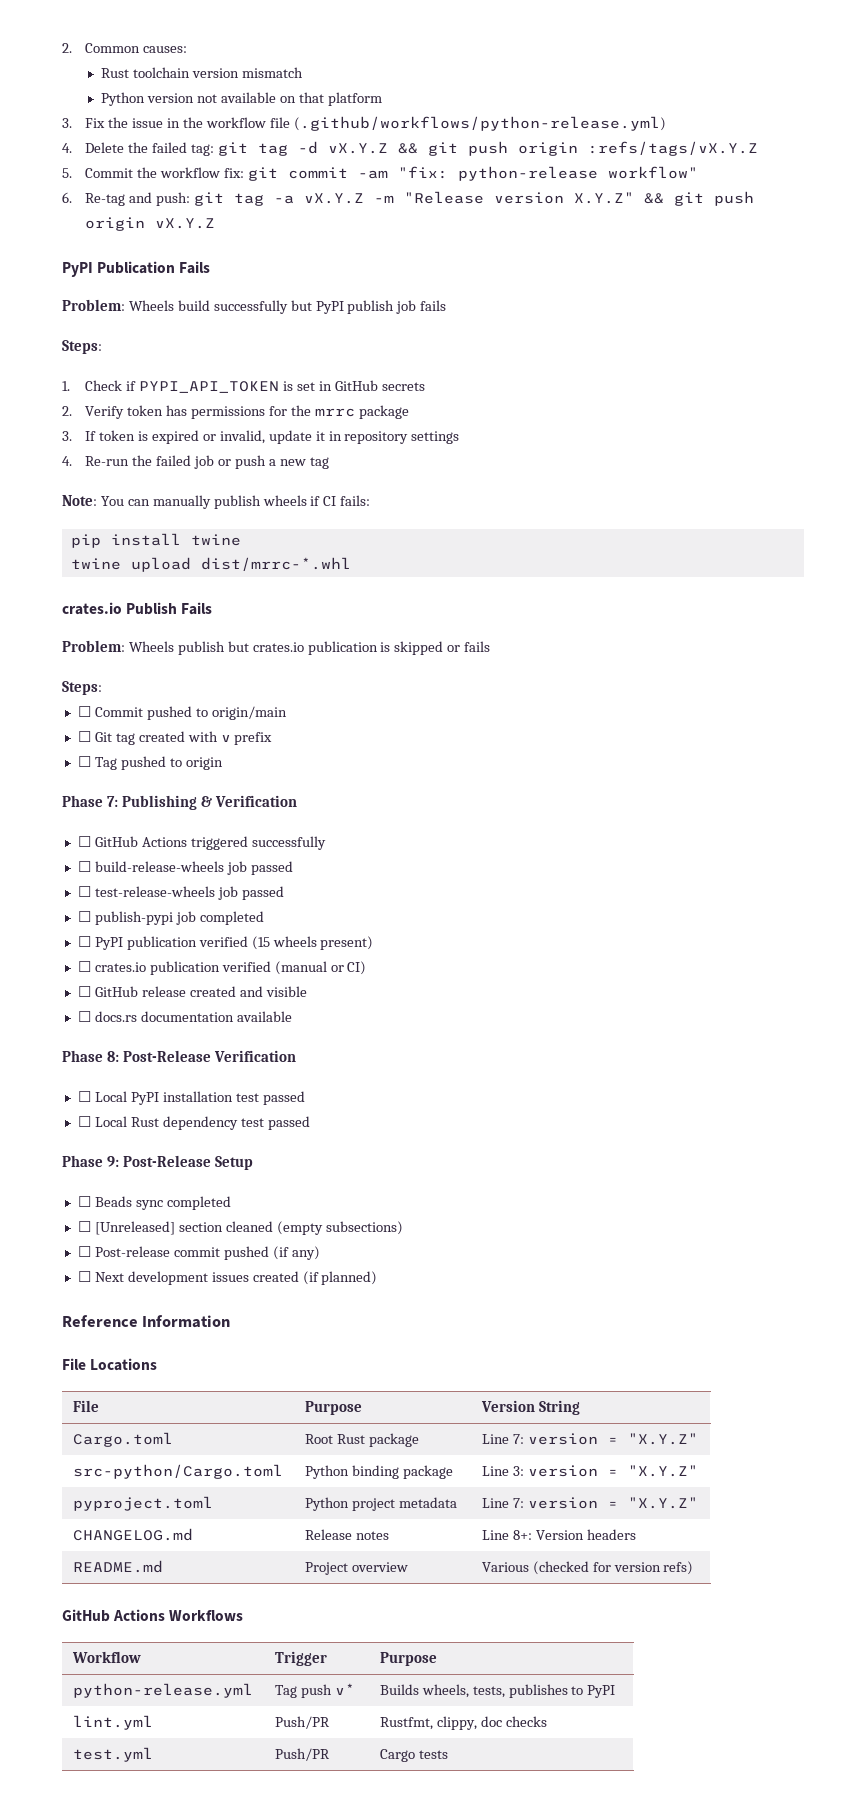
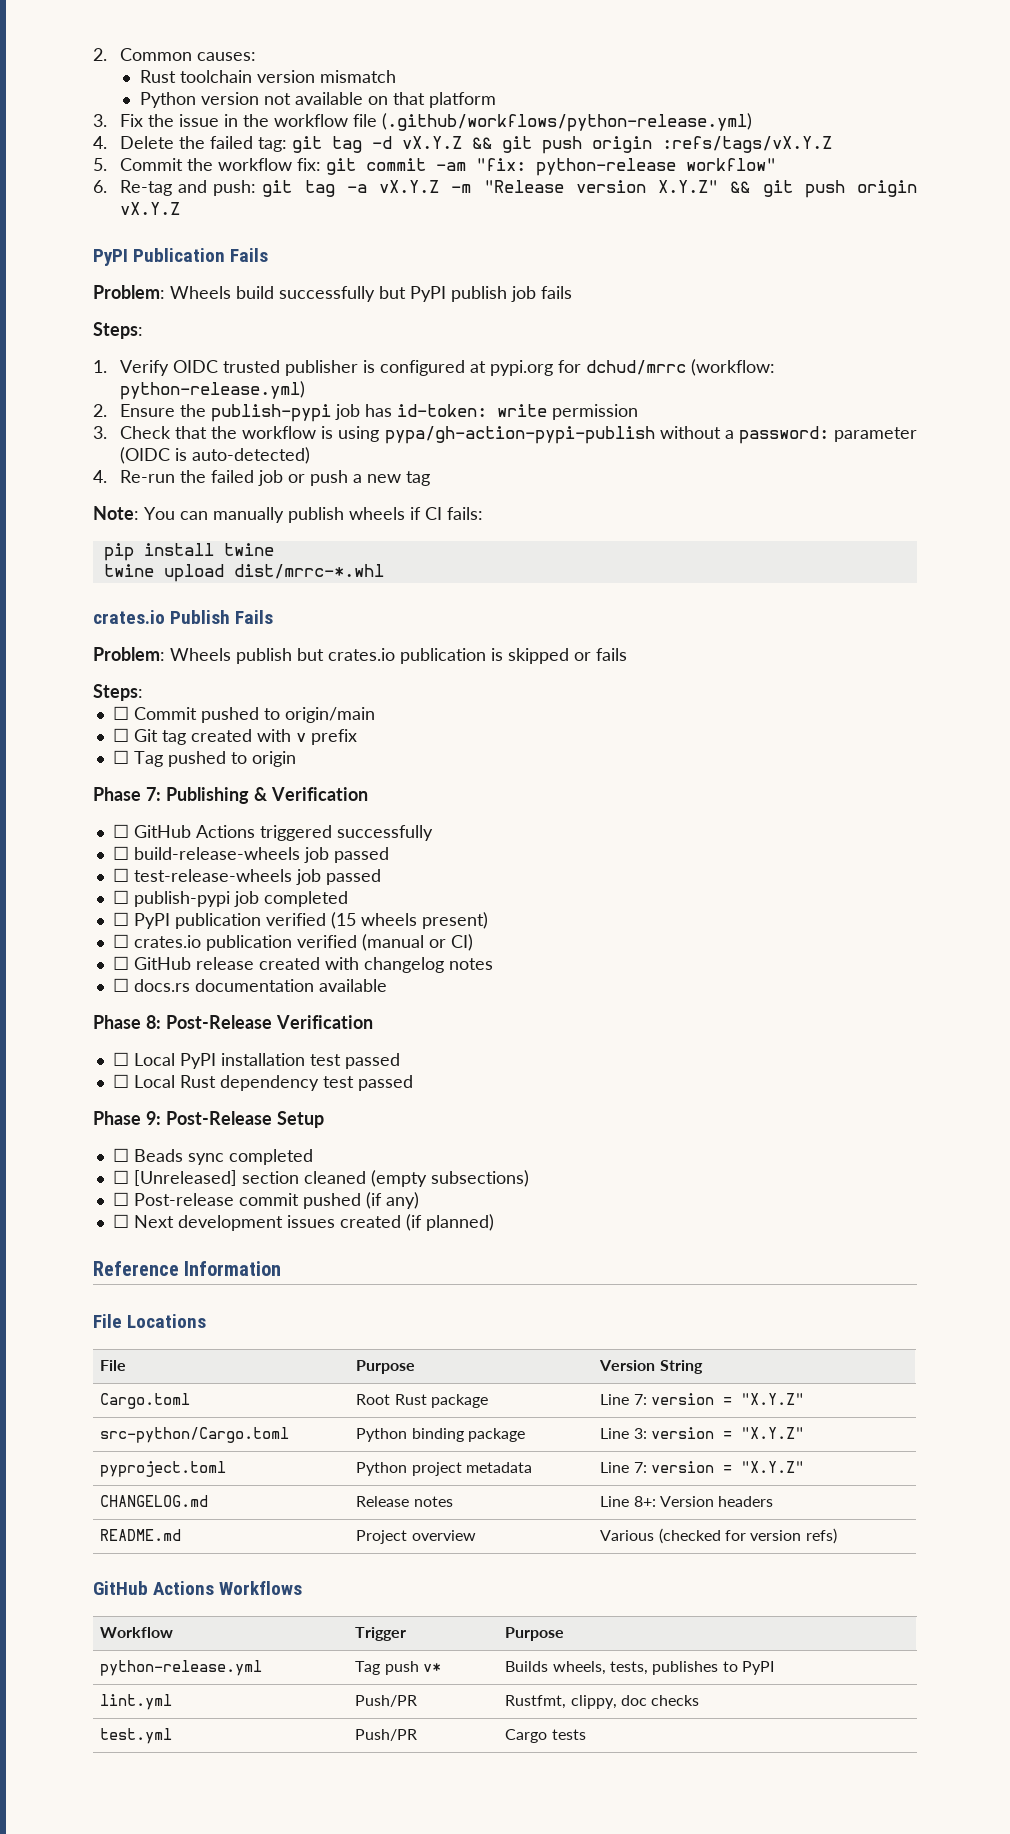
- 1. Check if PYPI_API_TOKEN is set in GitHub secrets
- 2. Verify token has permissions for the mrrc package
- 3. If token is expired or invalid, update it in repository settings
+ 1. Verify OIDC trusted publisher is configured at pypi.org for dchud/mrrc (workflow: python-release.yml)
+ 2. Ensure the publish-pypi job has id-token: write permission
+ 3. Check that the workflow is using pypa/gh-action-pypi-publish without a password: parameter (OIDC is auto-detected)
- ☐ GitHub release created and visible
+ ☐ GitHub release created with changelog notes

